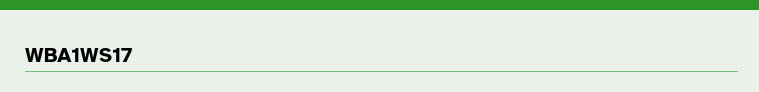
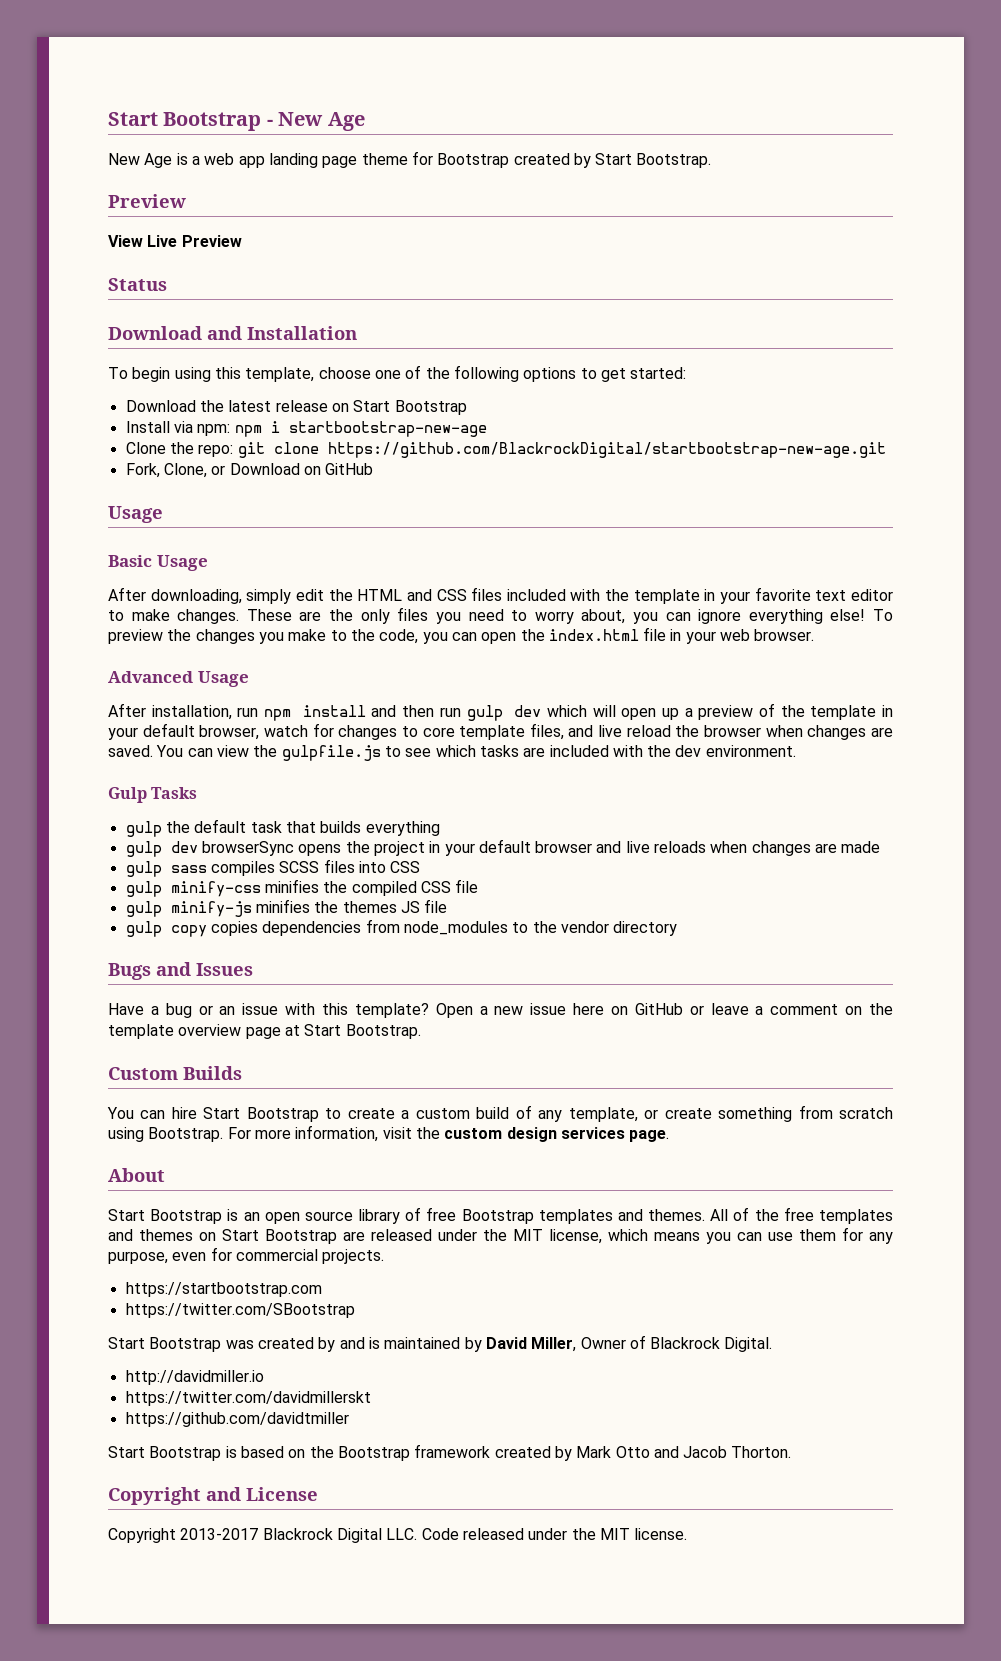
- WBA1WS17
+ Start Bootstrap - New Age
+ New Age is a web app landing page theme for Bootstrap created by Start Bootstrap.
+ Preview
+ View Live Preview
+ Status
+ Download and Installation
+ To begin using this template, choose one of the following options to get started:
+ Download the latest release on Start Bootstrap
+ Install via npm: npm i startbootstrap-new-age
+ Clone the repo: git clone https://github.com/BlackrockDigital/startbootstrap-new-age.git
+ Fork, Clone, or Download on GitHub
+ Usage
+ Basic Usage
+ After downloading, simply edit the HTML and CSS files included with the template in your favorite text editor to make changes. These are the only files you need to worry about, you can ignore everything else! To preview the changes you make to the code, you can open the index.html file in your web browser.
+ Advanced Usage
+ After installation, run npm install and then run gulp dev which will open up a preview of the template in your default browser, watch for changes to core template files, and live reload the browser when changes are saved. You can view the gulpfile.js to see which tasks are included with the dev environment.
+ Gulp Tasks
+ gulp the default task that builds everything
+ gulp dev browserSync opens the project in your default browser and live reloads when changes are made
+ gulp sass compiles SCSS files into CSS
+ gulp minify-css minifies the compiled CSS file
+ gulp minify-js minifies the themes JS file
+ gulp copy copies dependencies from node_modules to the vendor directory
+ Bugs and Issues
+ Have a bug or an issue with this template? Open a new issue here on GitHub or leave a comment on the template overview page at Start Bootstrap.
+ Custom Builds
+ You can hire Start Bootstrap to create a custom build of any template, or create something from scratch using Bootstrap. For more information, visit the custom design services page.
+ About
+ Start Bootstrap is an open source library of free Bootstrap templates and themes. All of the free templates and themes on Start Bootstrap are released under the MIT license, which means you can use them for any purpose, even for commercial projects.
+ https://startbootstrap.com
+ https://twitter.com/SBootstrap
+ Start Bootstrap was created by and is maintained by David Miller, Owner of Blackrock Digital.
+ http://davidmiller.io
+ https://twitter.com/davidmillerskt
+ https://github.com/davidtmiller
+ Start Bootstrap is based on the Bootstrap framework created by Mark Otto and Jacob Thorton.
+ Copyright and License
+ Copyright 2013-2017 Blackrock Digital LLC. Code released under the MIT license.

